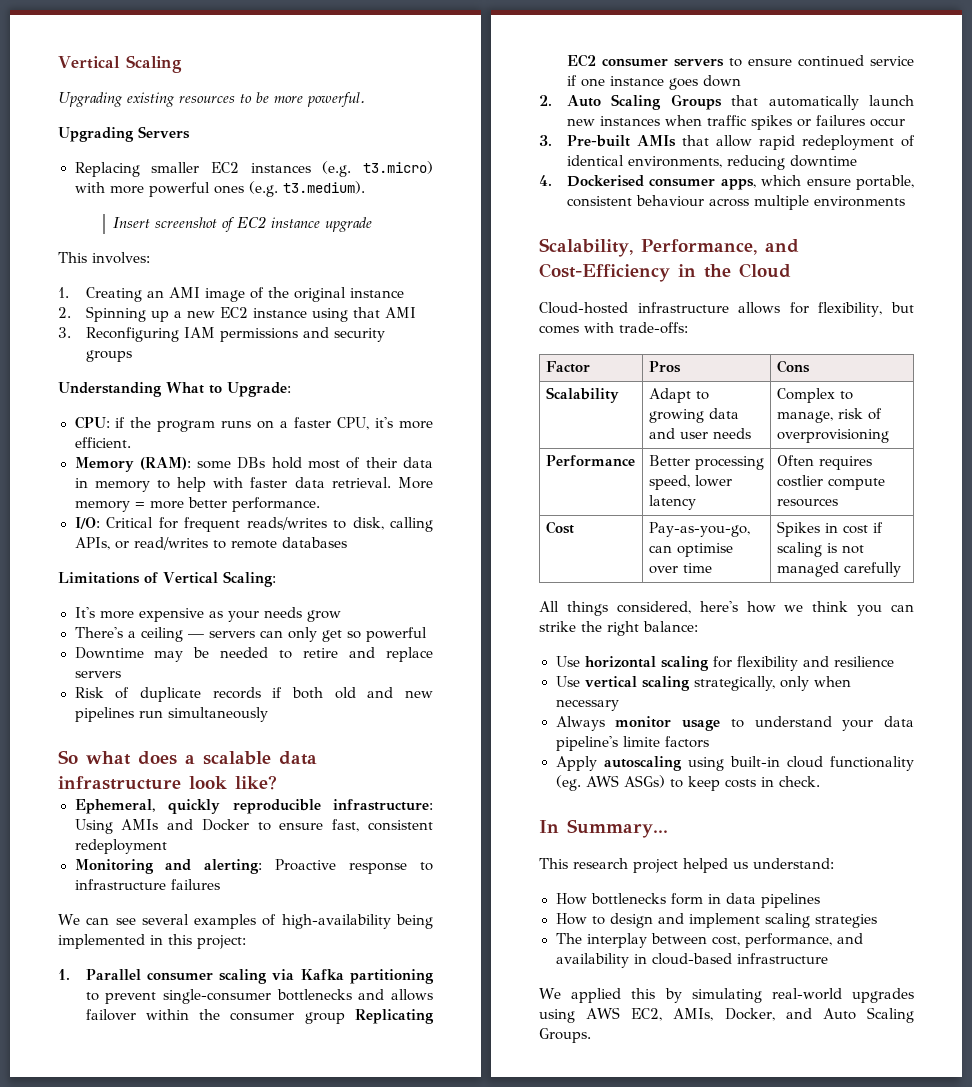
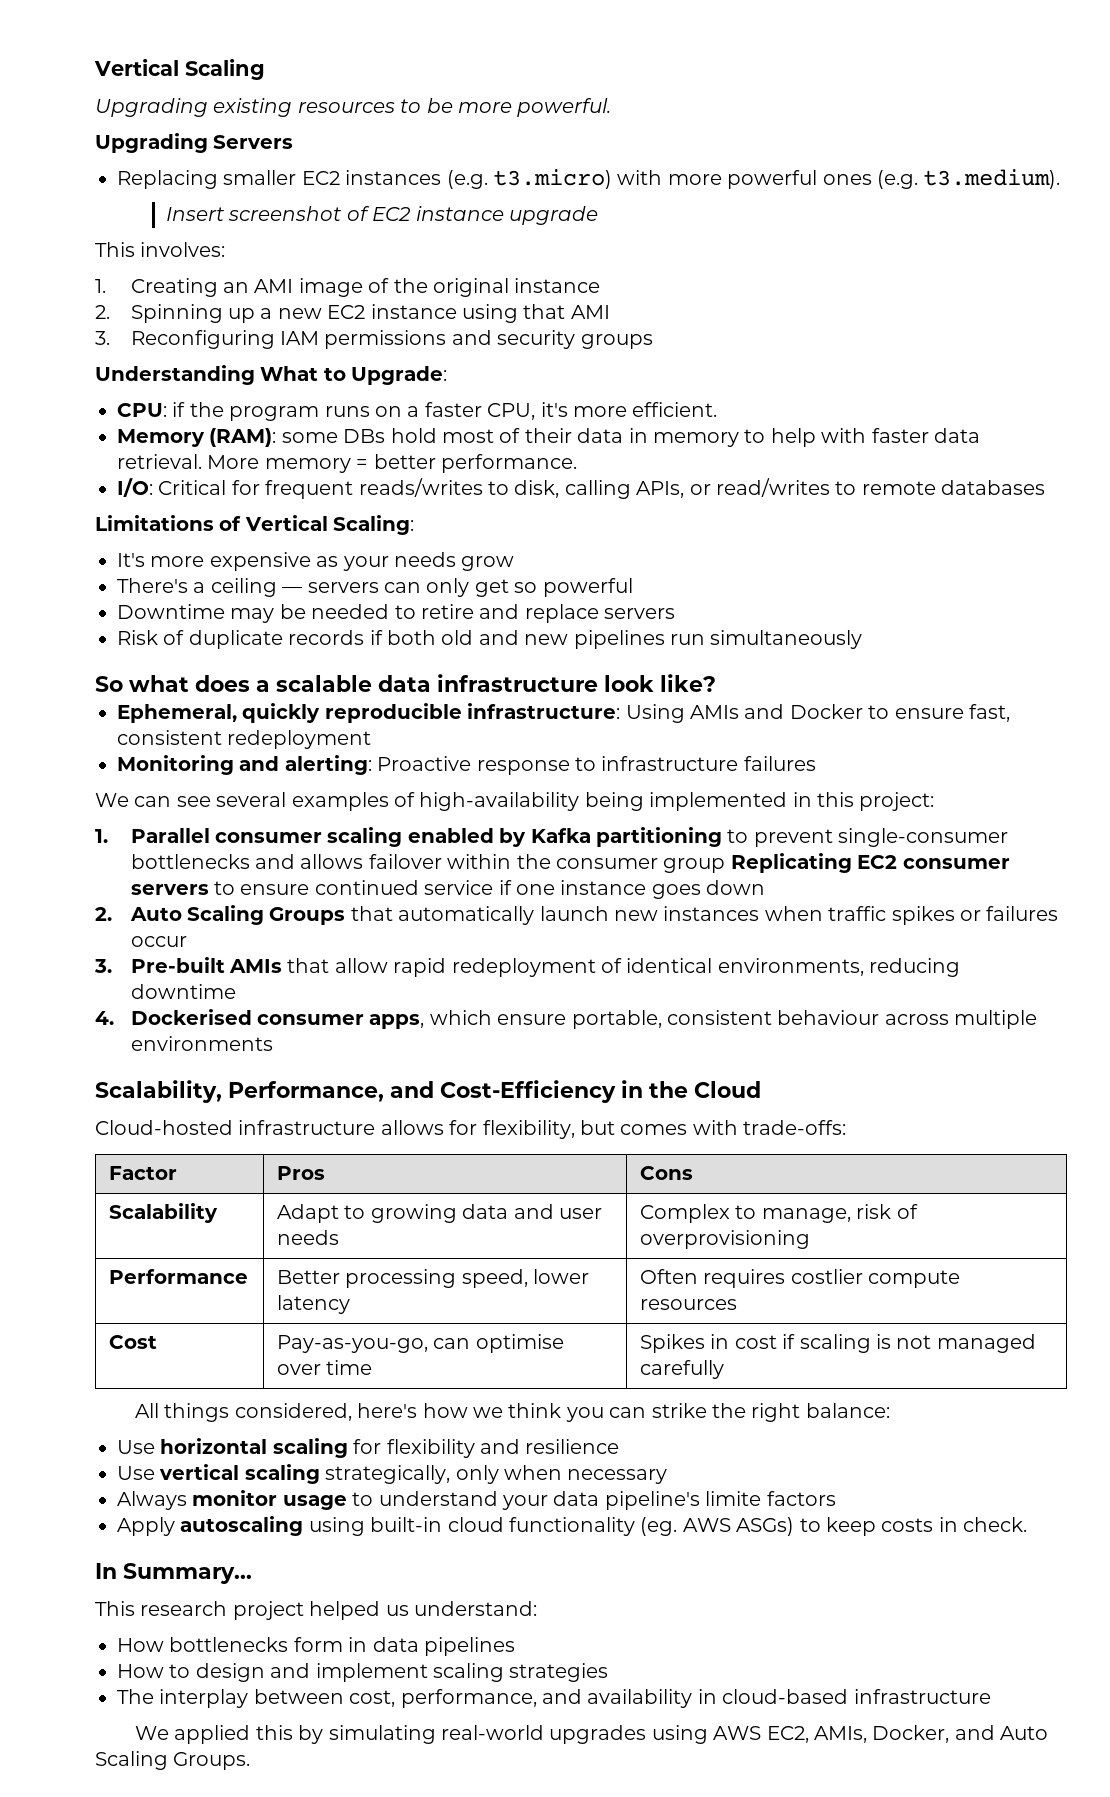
- More memory = more better performance.
+ More memory = better performance.
- 1. Parallel consumer scaling via Kafka partitioning to prevent single-consumer bottlenecks and allows failover within the consumer group Replicating EC2 consumer servers to ensure continued service if one instance goes down
+ 1. Parallel consumer scaling enabled by Kafka partitioning to prevent single-consumer bottlenecks and allows failover within the consumer group Replicating EC2 consumer servers to ensure continued service if one instance goes down

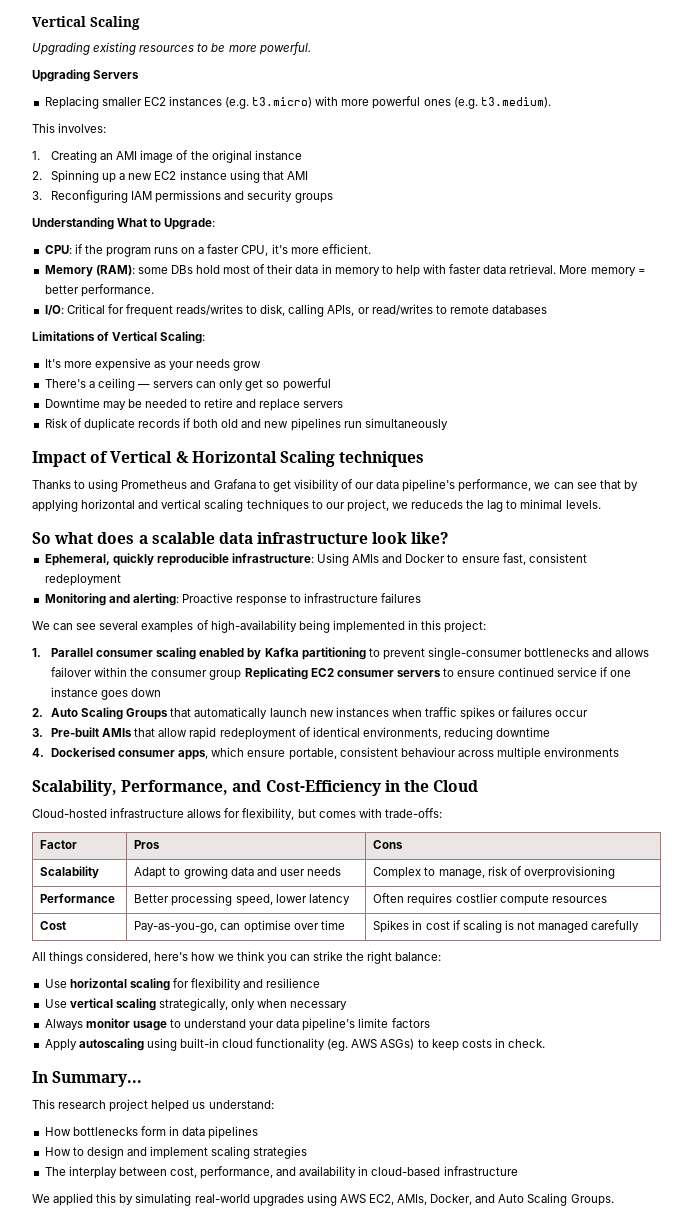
- Insert screenshot of EC2 instance upgrade
+ Impact of Vertical & Horizontal Scaling techniques
+ Thanks to using Prometheus and Grafana to get visibility of our data pipeline's performance, we can see that by applying horizontal and vertical scaling techniques to our project, we reduceds the lag to minimal levels.

